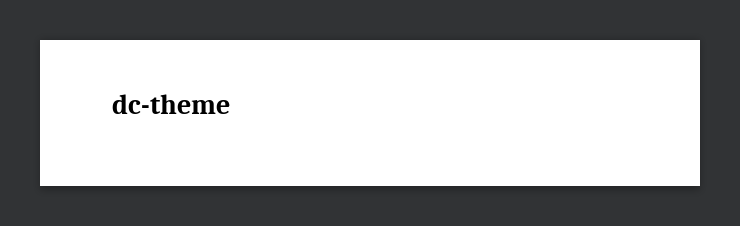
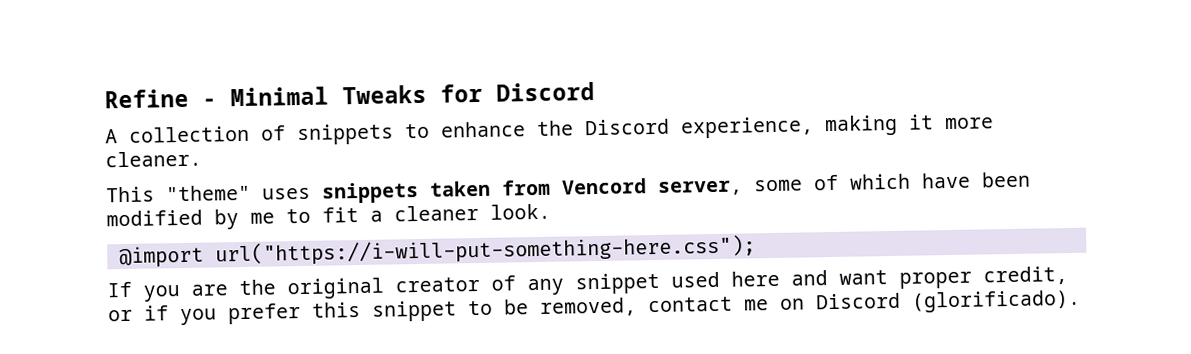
- dc-theme
+ Refine - Minimal Tweaks for Discord
+ A collection of snippets to enhance the Discord experience, making it more cleaner.
+ This "theme" uses snippets taken from Vencord server, some of which have been modified by me to fit a cleaner look.
+ @import url("https://i-will-put-something-here.css");
+ If you are the original creator of any snippet used here and want proper credit, or if you prefer this snippet to be removed, contact me on Discord (glorificado).

